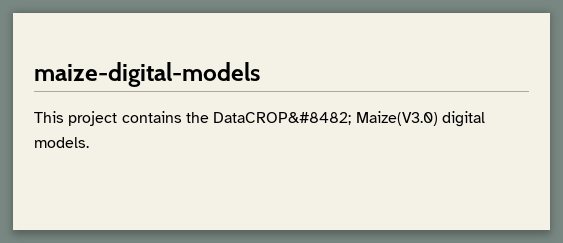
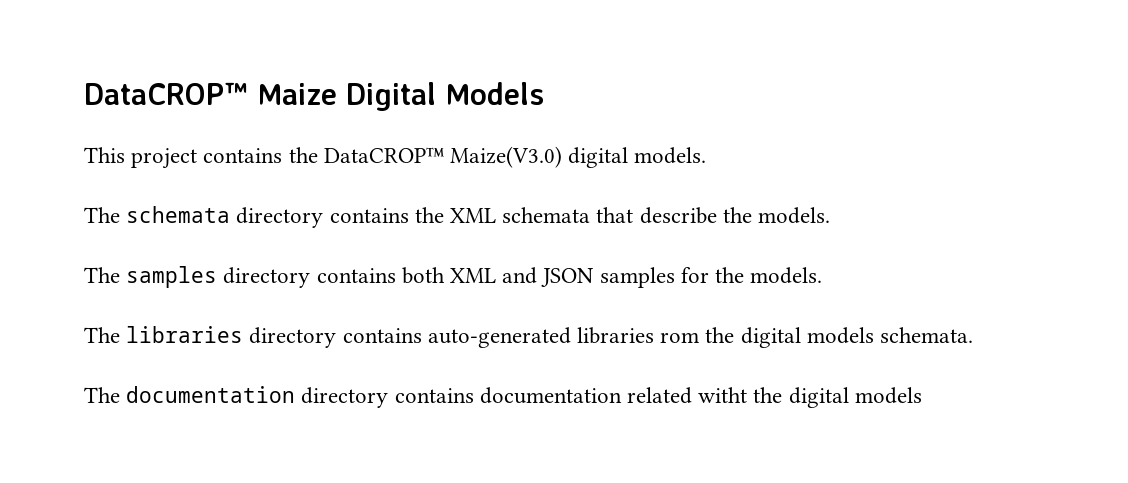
- maize-digital-models
+ DataCROP™ Maize Digital Models
- This project contains the DataCROP&#8482; Maize(V3.0) digital models.
+ This project contains the DataCROP™ Maize(V3.0) digital models.
+ The schemata directory contains the XML schemata that describe the models.
+ The samples directory contains both XML and JSON samples for the models.
+ The libraries directory contains auto-generated libraries rom the digital models schemata.
+ The documentation directory contains documentation related witht the digital models

